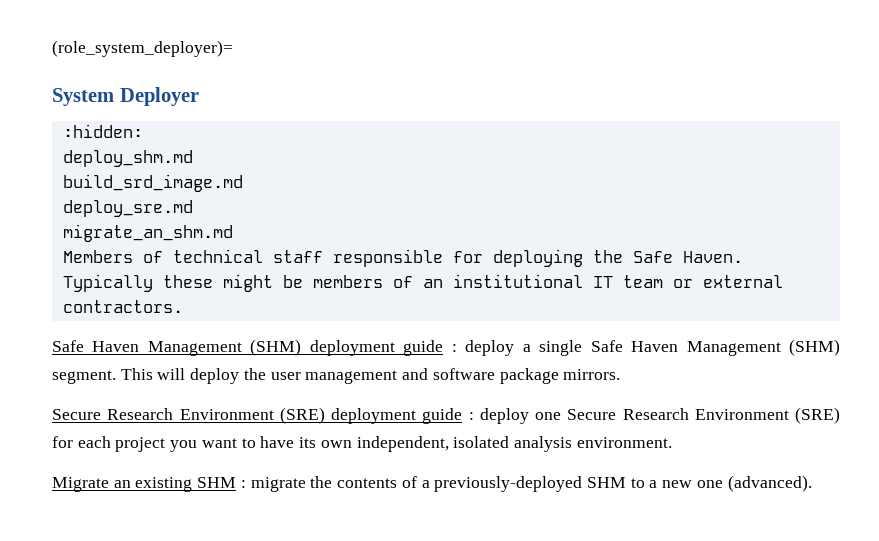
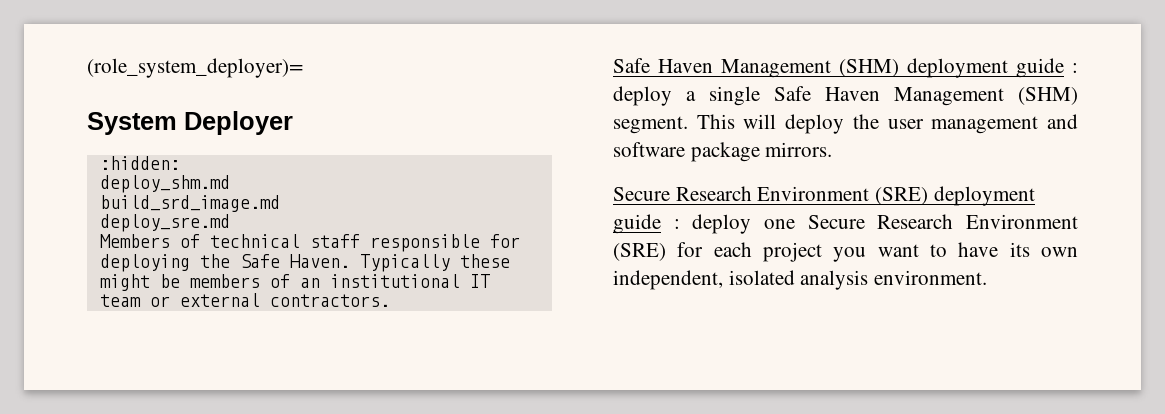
- migrate_an_shm.md
- Migrate an existing SHM : migrate the contents of a previously-deployed SHM to a new one (advanced).

